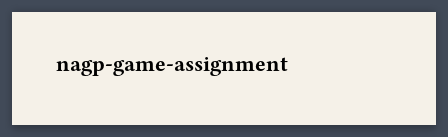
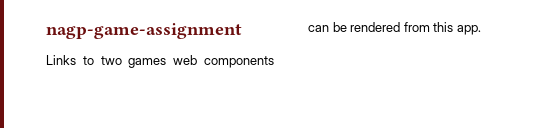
+ Links to two games web components can be rendered from this app.

